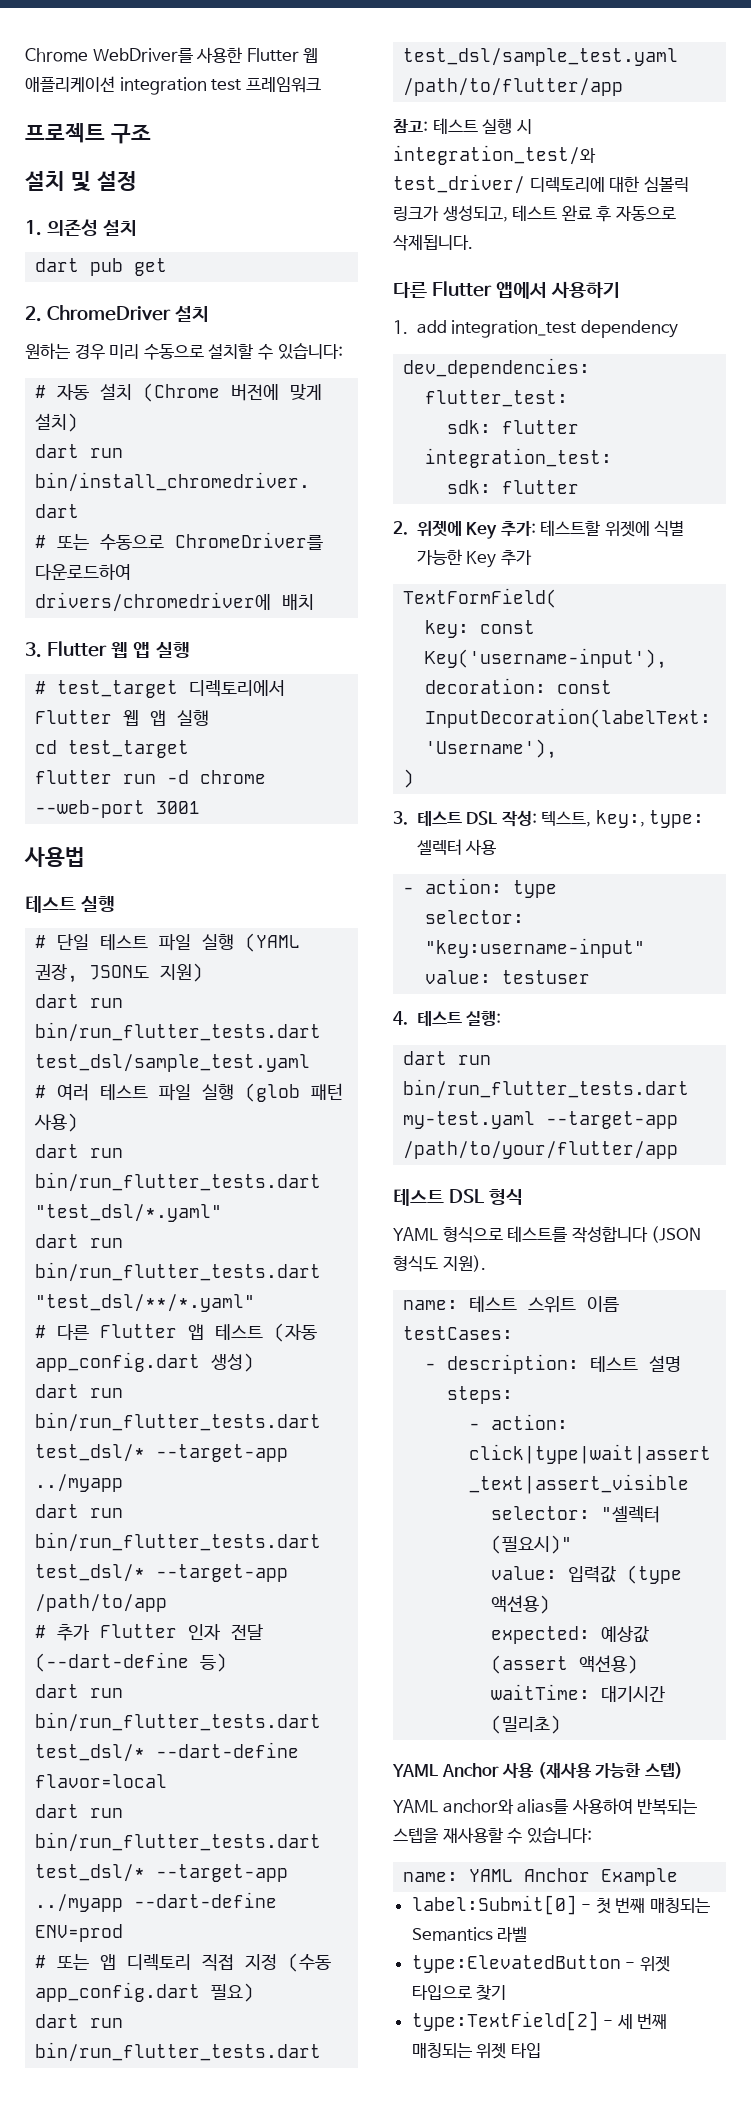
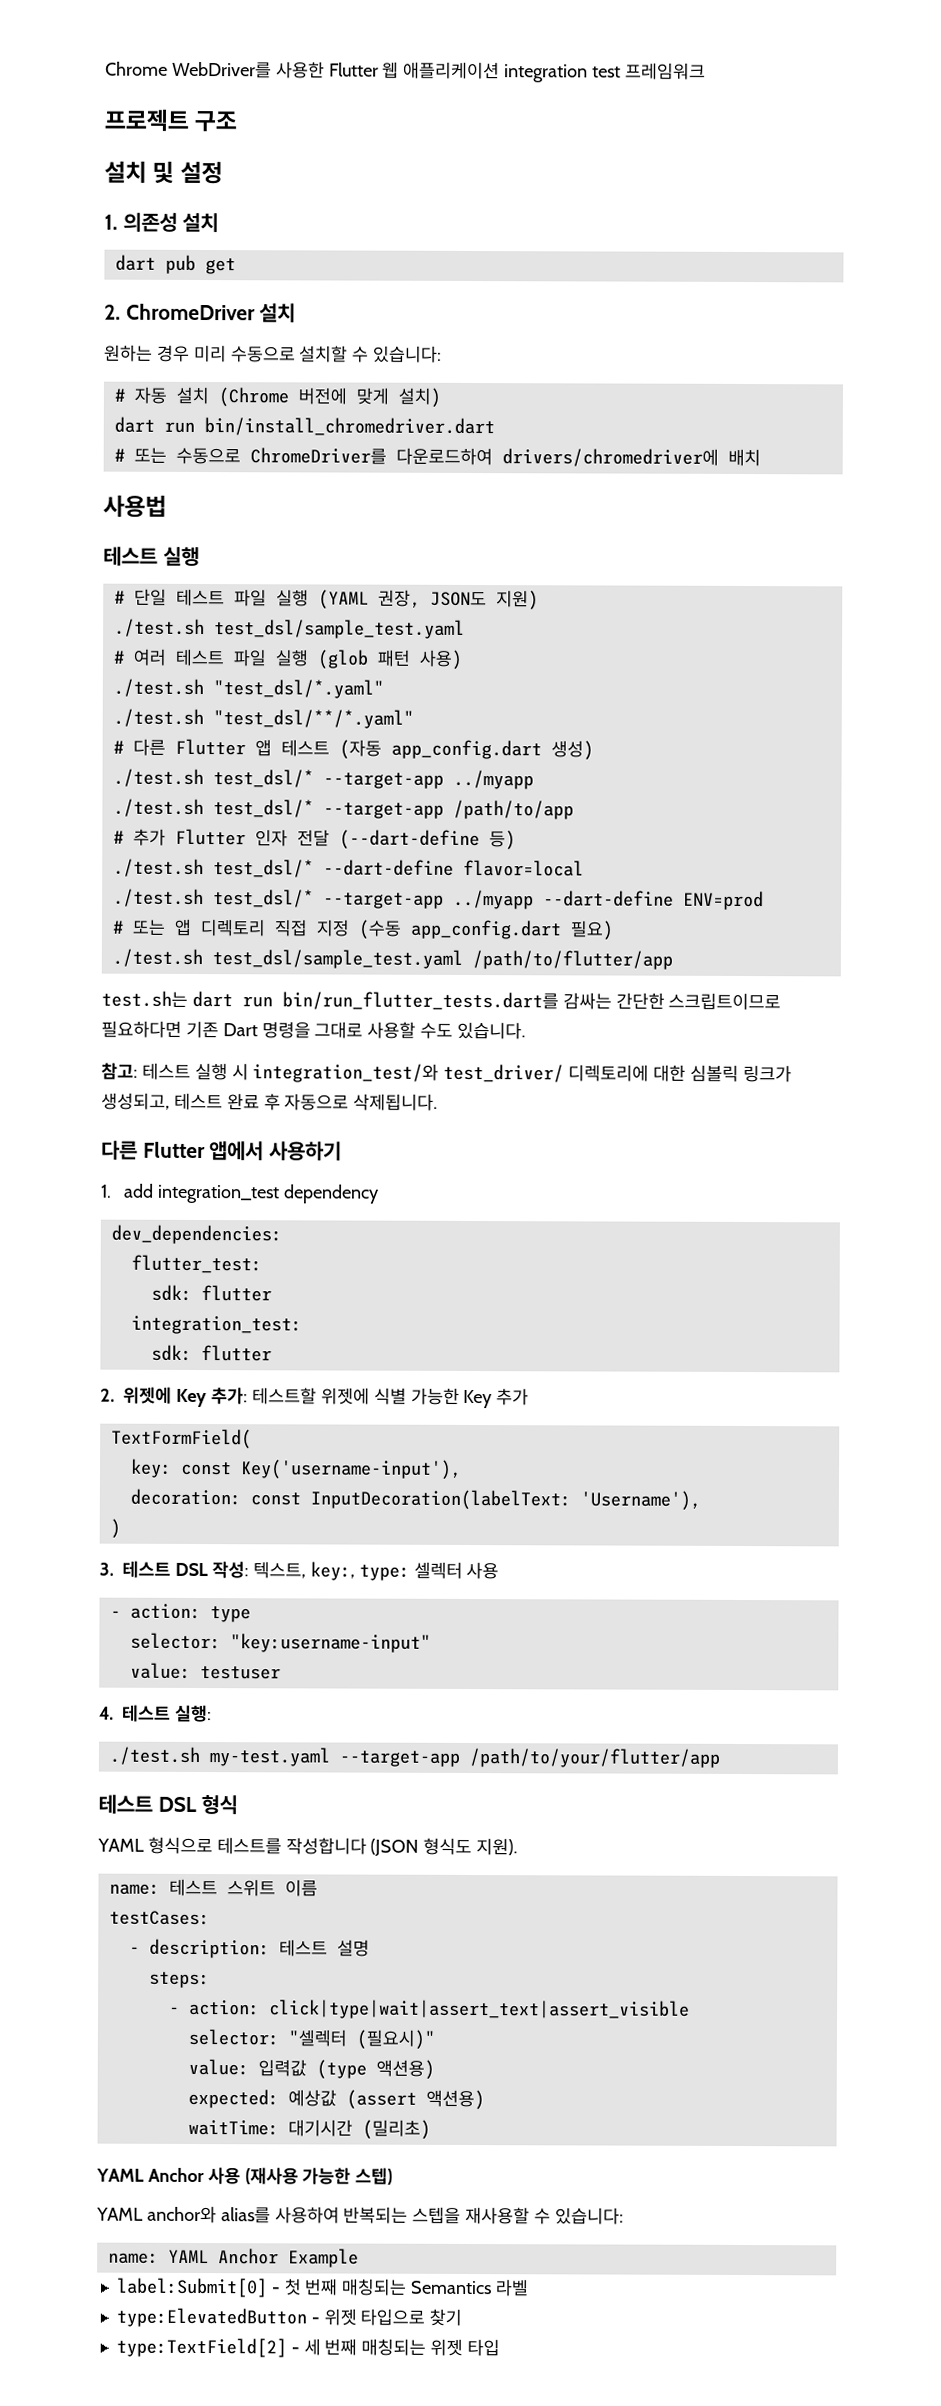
- 3. Flutter 웹 앱 실행
- # test_target 디렉토리에서 Flutter 웹 앱 실행
- cd test_target
- flutter run -d chrome --web-port 3001
  # 단일 테스트 파일 실행 (YAML 권장, JSON도 지원)
- dart run bin/run_flutter_tests.dart test_dsl/sample_test.yaml
+ ./test.sh test_dsl/sample_test.yaml
- dart run bin/run_flutter_tests.dart "test_dsl/*.yaml"
- dart run bin/run_flutter_tests.dart "test_dsl/**/*.yaml"
+ ./test.sh "test_dsl/*.yaml"
+ ./test.sh "test_dsl/**/*.yaml"
  # 다른 Flutter 앱 테스트 (자동 app_config.dart 생성)
- dart run bin/run_flutter_tests.dart test_dsl/* --target-app ../myapp
+ ./test.sh test_dsl/* --target-app ../myapp
- dart run bin/run_flutter_tests.dart test_dsl/* --target-app /path/to/app
+ ./test.sh test_dsl/* --target-app /path/to/app
- dart run bin/run_flutter_tests.dart test_dsl/* --dart-define flavor=local
+ ./test.sh test_dsl/* --dart-define flavor=local
- dart run bin/run_flutter_tests.dart test_dsl/* --target-app ../myapp --dart-define ENV=prod
+ ./test.sh test_dsl/* --target-app ../myapp --dart-define ENV=prod
- dart run bin/run_flutter_tests.dart test_dsl/sample_test.yaml /path/to/flutter/app
+ ./test.sh test_dsl/sample_test.yaml /path/to/flutter/app
+ test.sh는 dart run bin/run_flutter_tests.dart를 감싸는 간단한 스크립트이므로 필요하다면 기존 Dart 명령을 그대로 사용할 수도 있습니다.
- dart run bin/run_flutter_tests.dart my-test.yaml --target-app /path/to/your/flutter/app
+ ./test.sh my-test.yaml --target-app /path/to/your/flutter/app

